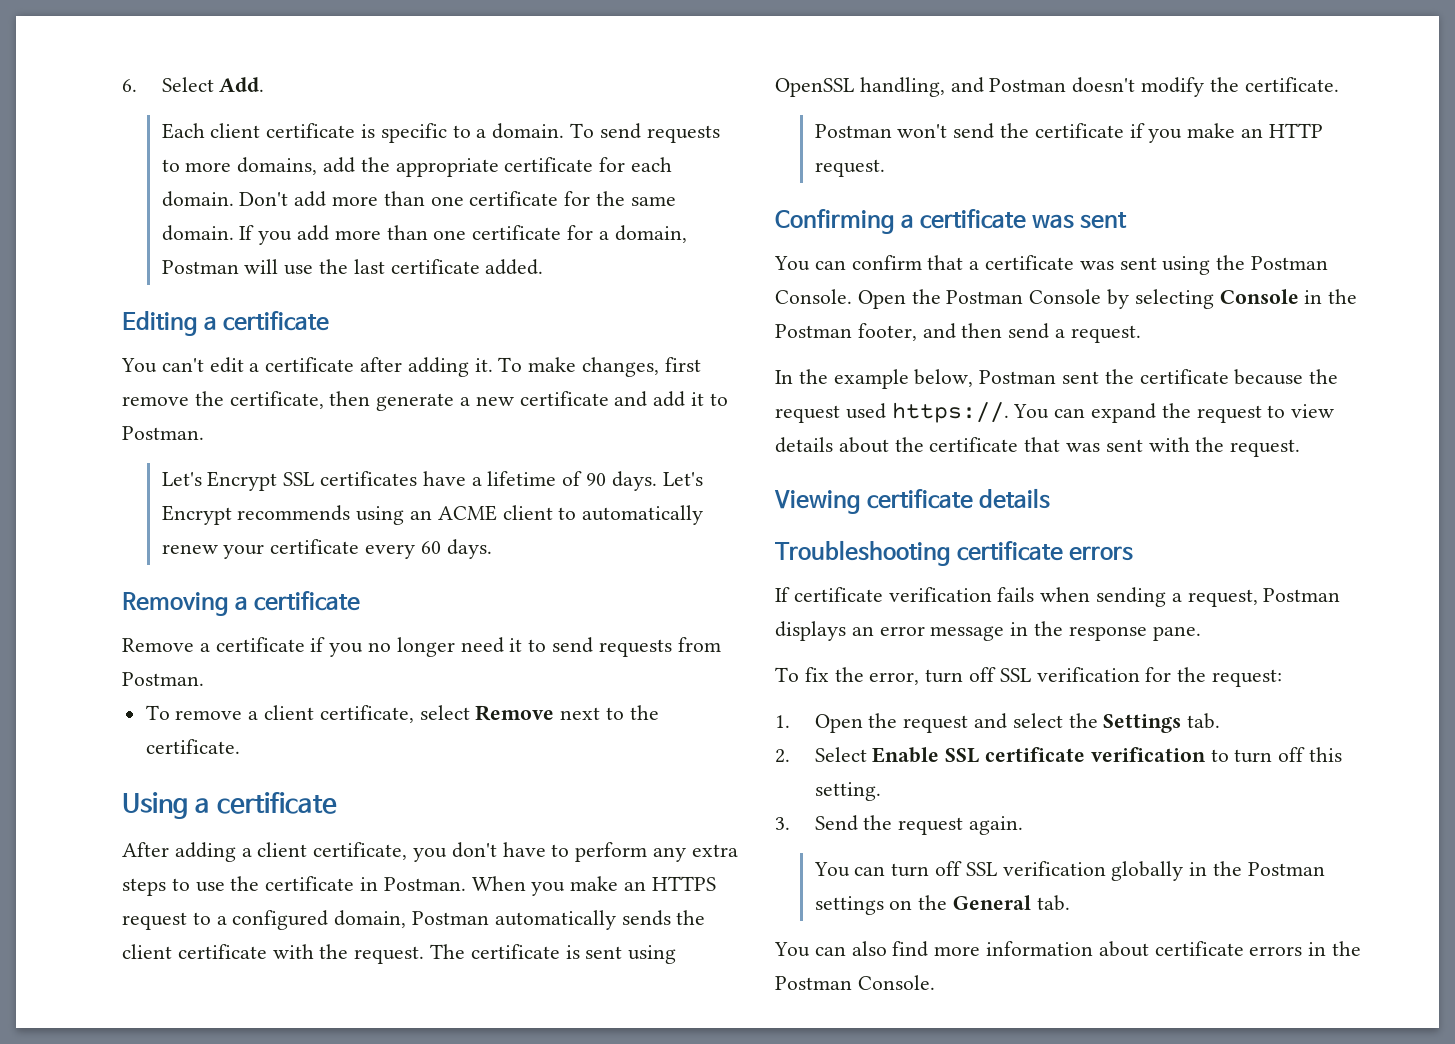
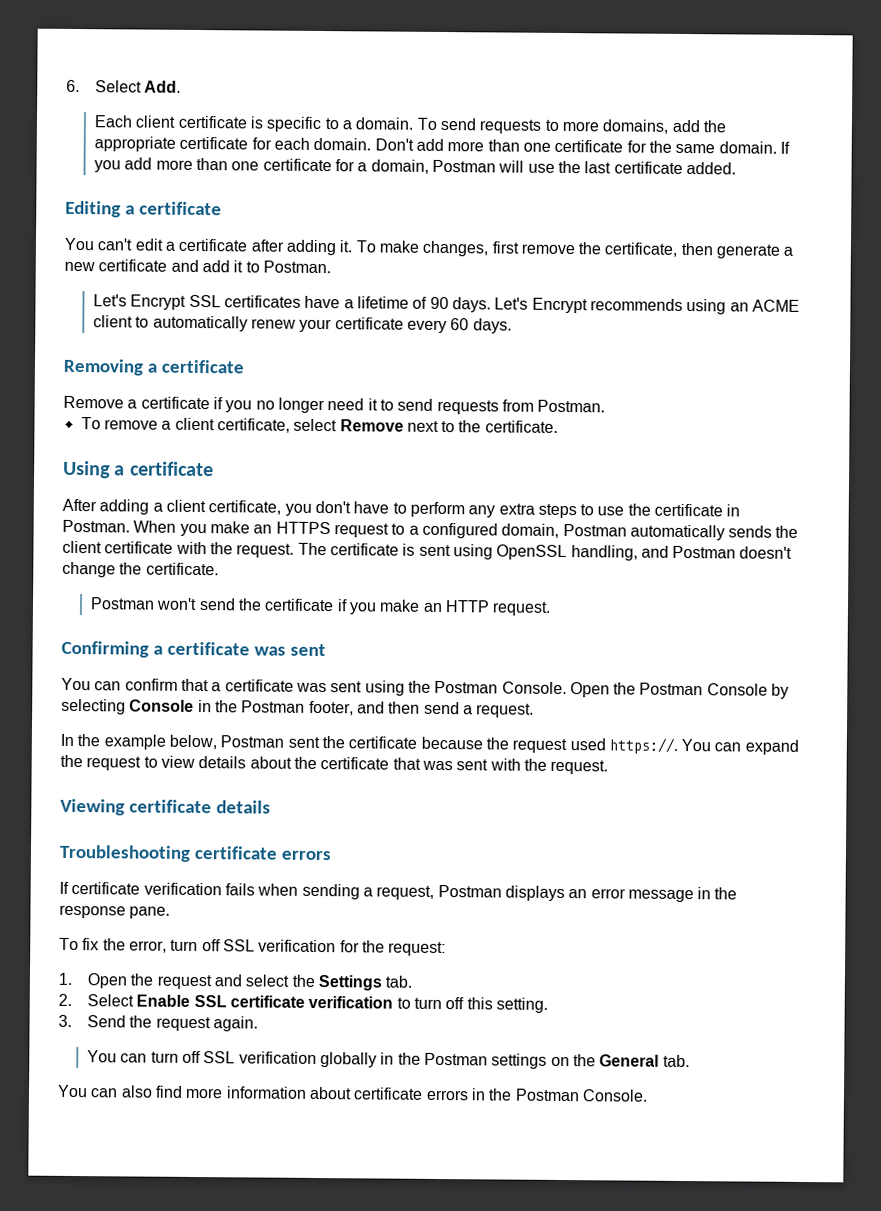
- The certificate is sent using OpenSSL handling, and Postman doesn't modify the certificate.
+ The certificate is sent using OpenSSL handling, and Postman doesn't change the certificate.

